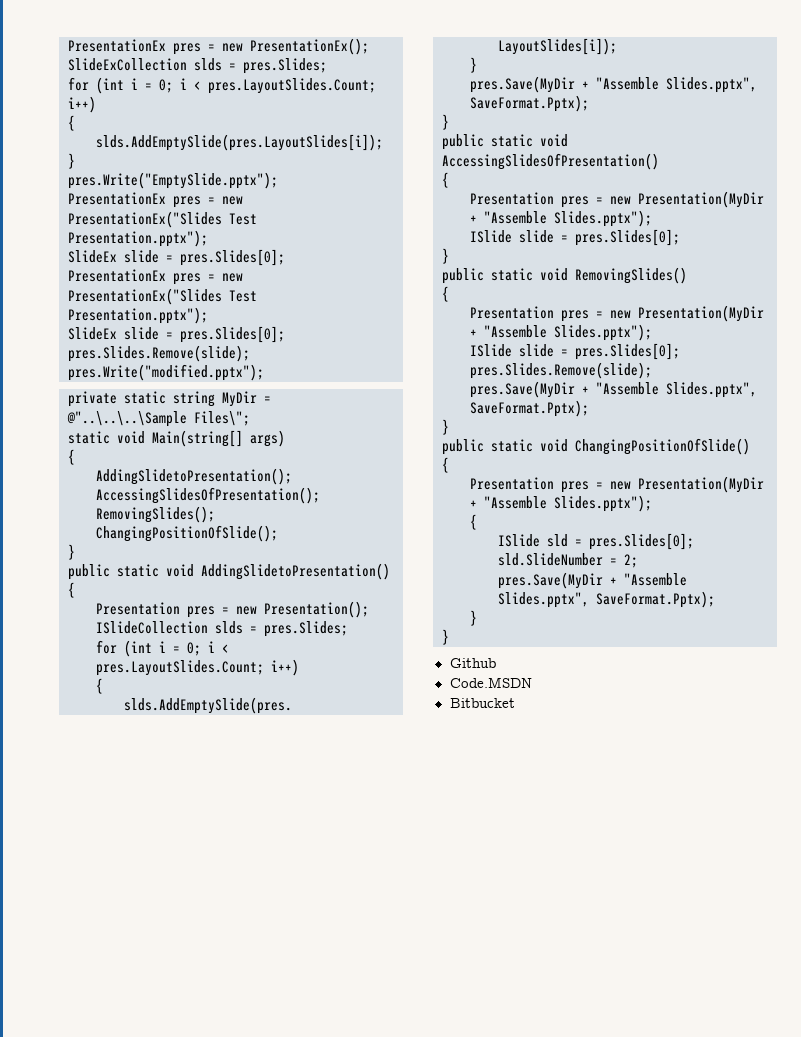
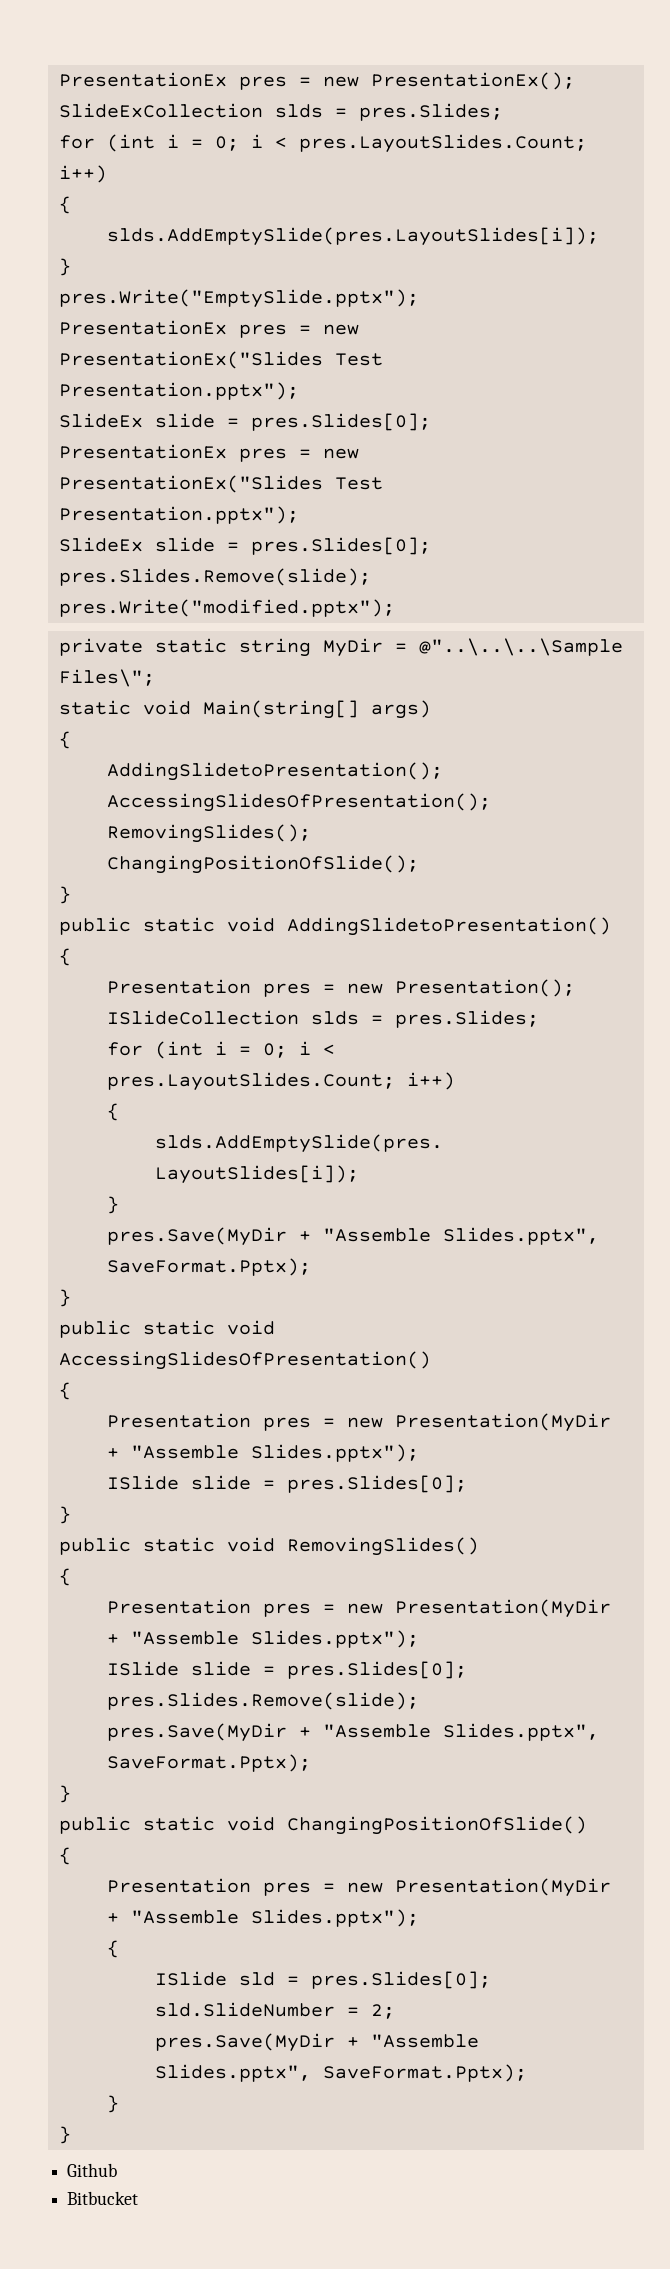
- Code.MSDN

